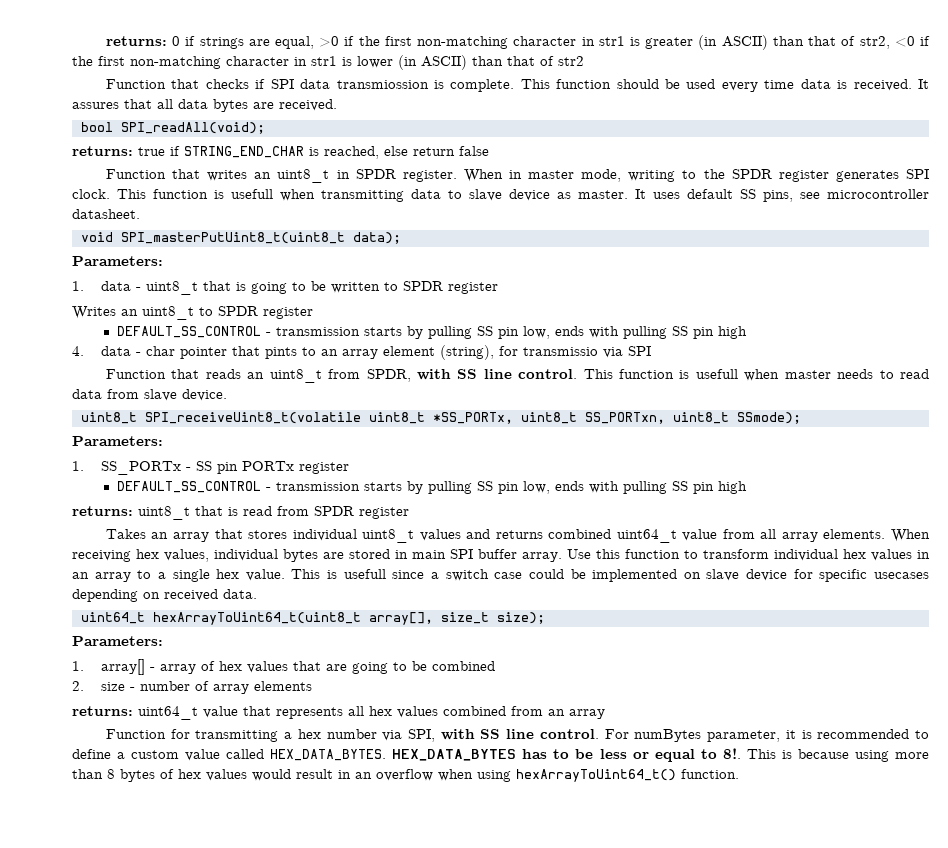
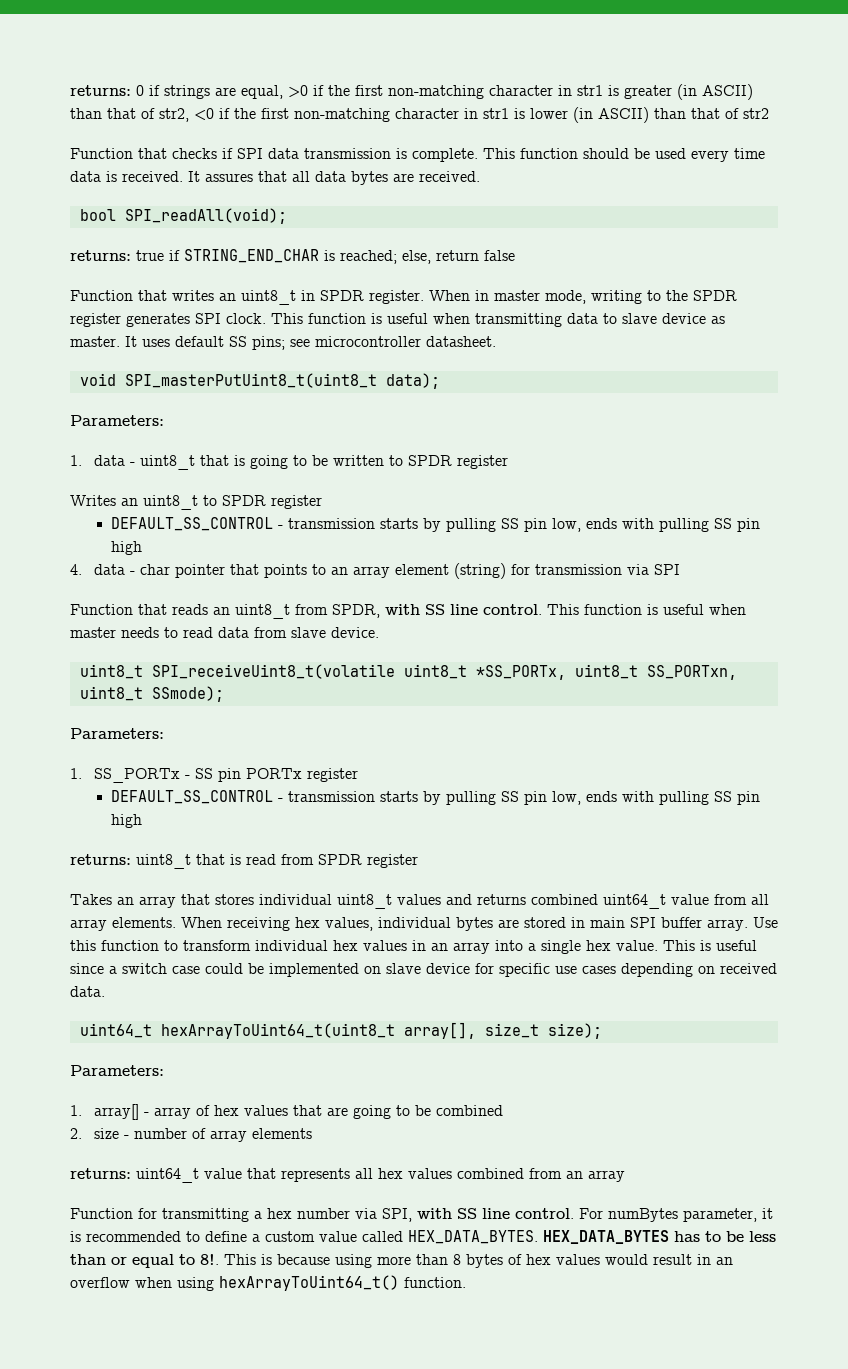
- Function that checks if SPI data transmiossion is complete.
+ Function that checks if SPI data transmission is complete.
- returns: true if STRING_END_CHAR is reached, else return false
+ returns: true if STRING_END_CHAR is reached; else, return false
- This function is usefull when transmitting data to slave device as master.
+ This function is useful when transmitting data to slave device as master.
- It uses default SS pins, see microcontroller datasheet.
+ It uses default SS pins; see microcontroller datasheet.
- 4. data - char pointer that pints to an array element (string), for transmissio via SPI
+ 4. data - char pointer that points to an array element (string) for transmission via SPI
- This function is usefull when master needs to read data from slave device.
+ This function is useful when master needs to read data from slave device.
- Use this function to transform individual hex values in an array to a single hex value.
+ Use this function to transform individual hex values in an array into a single hex value.
- This is usefull since a switch case could be implemented on slave device for specific usecases depending on received data.
+ This is useful since a switch case could be implemented on slave device for specific use cases depending on received data.
- HEX_DATA_BYTES has to be less or equal to 8!.
+ HEX_DATA_BYTES has to be less than or equal to 8!.

